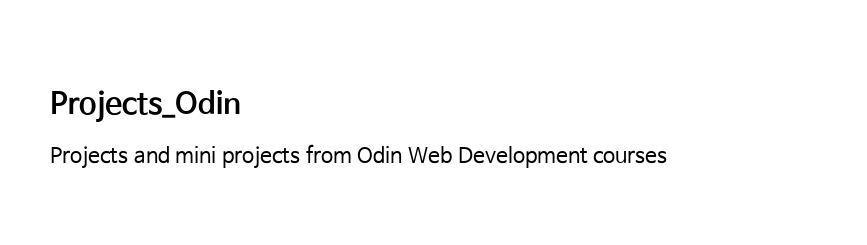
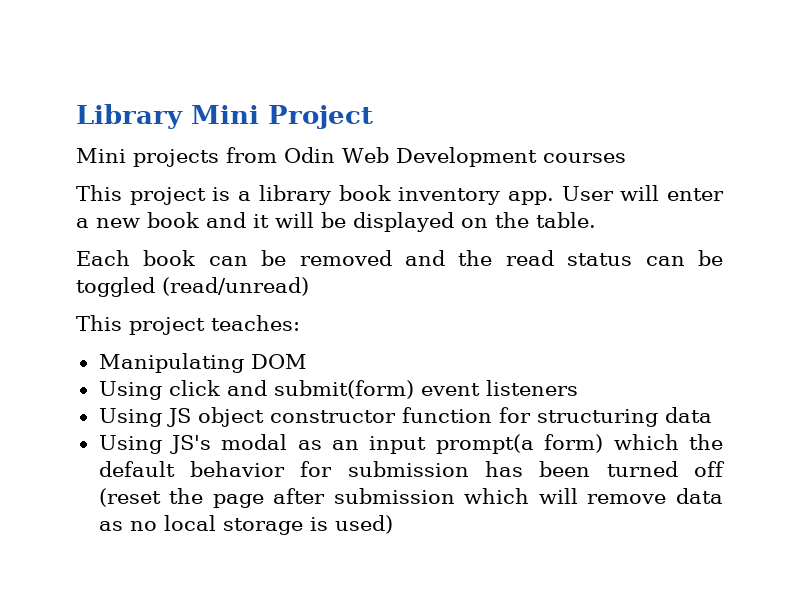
- Projects_Odin
- Projects and mini projects from Odin Web Development courses
+ Library Mini Project
+ Mini projects from Odin Web Development courses
+ This project is a library book inventory app. User will enter a new book and it will be displayed on the table.
+ Each book can be removed and the read status can be toggled (read/unread)
+ This project teaches:
+ Manipulating DOM
+ Using click and submit(form) event listeners
+ Using JS object constructor function for structuring data
+ Using JS's modal as an input prompt(a form) which the default behavior for submission has been turned off (reset the page after submission which will remove data as no local storage is used)

